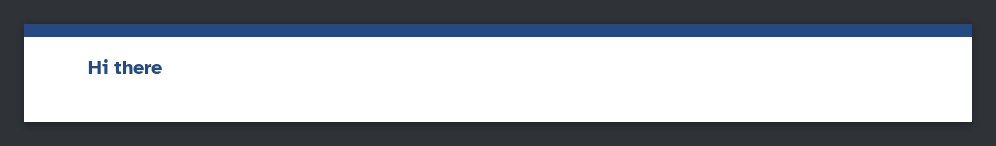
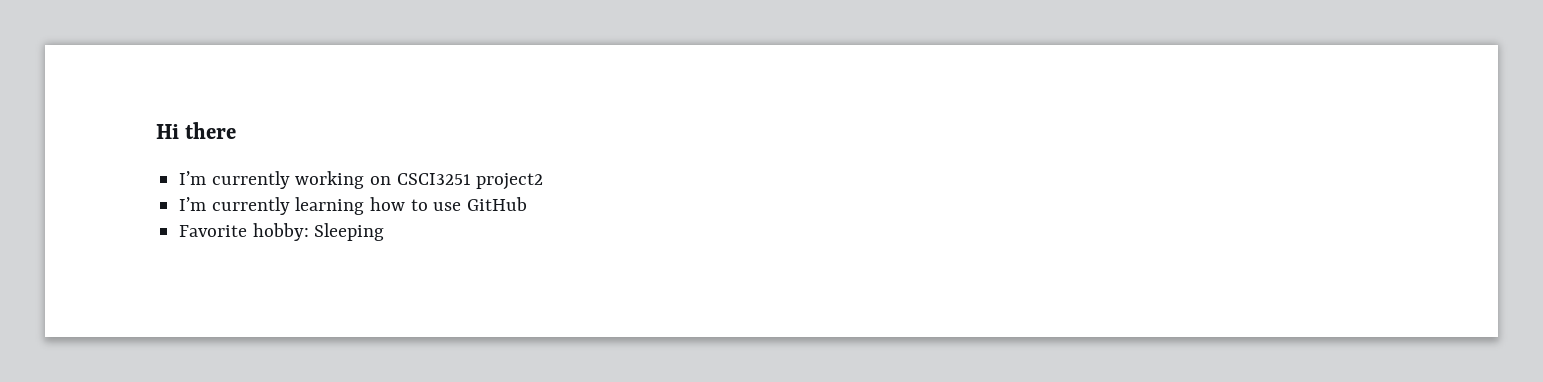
+ I’m currently working on CSCI3251 project2
+ I’m currently learning how to use GitHub
+ Favorite hobby: Sleeping

